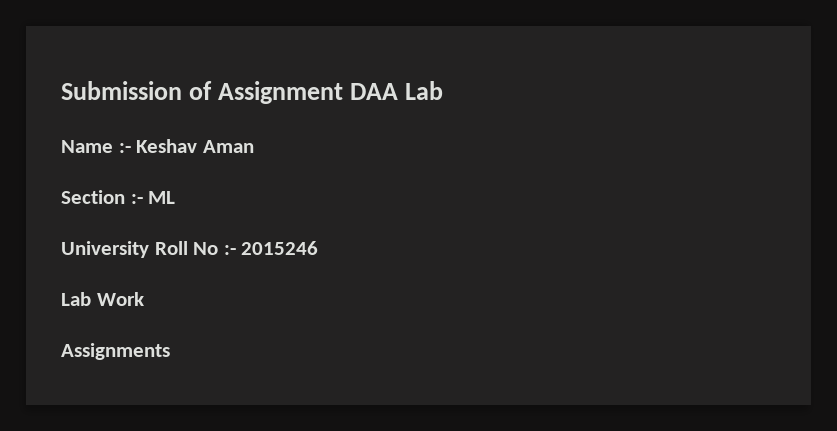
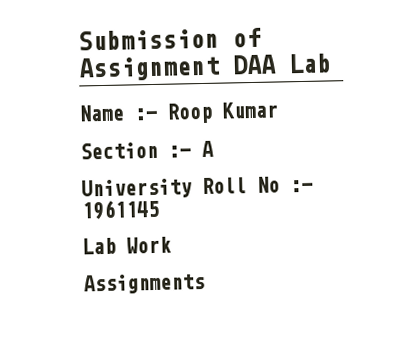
- Name :- Keshav Aman
+ Name :- Roop Kumar
- Section :- ML
+ Section :- A
- University Roll No :- 2015246
+ University Roll No :- 1961145

